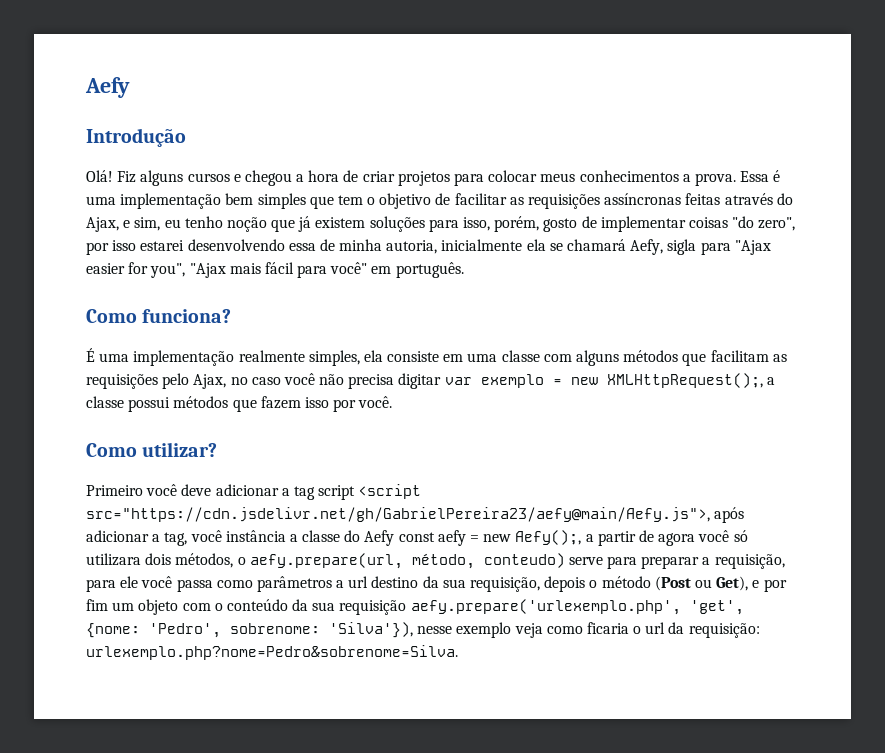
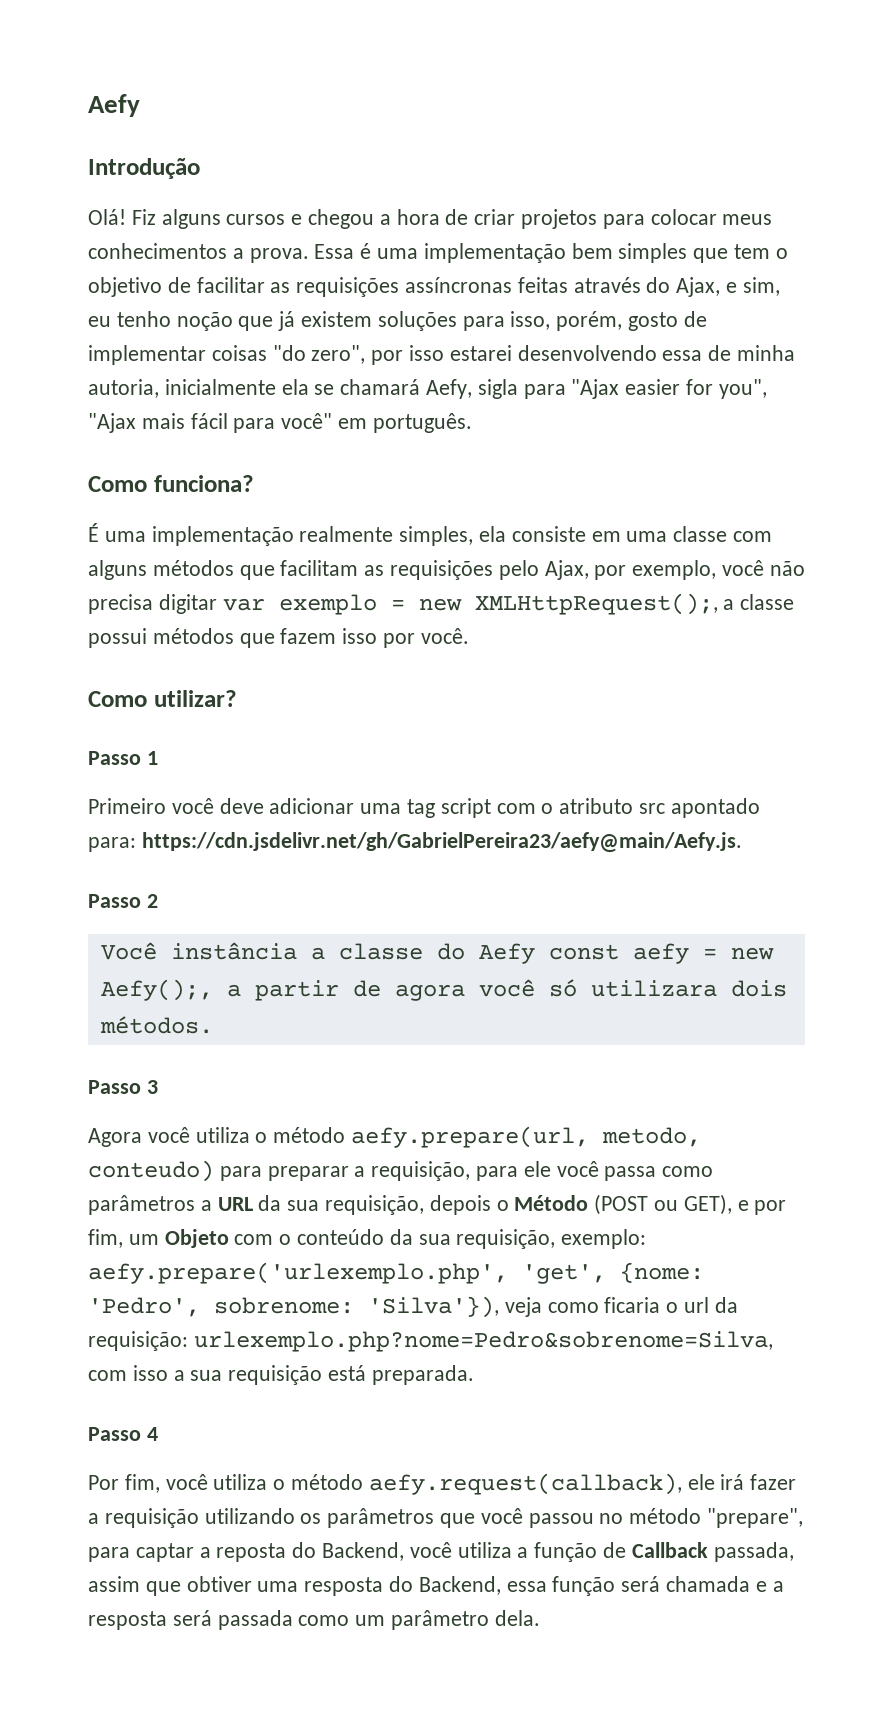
- É uma implementação realmente simples, ela consiste em uma classe com alguns métodos que facilitam as requisições pelo Ajax, no caso você não precisa digitar var exemplo = new XMLHttpRequest();, a classe possui métodos que fazem isso por você.
+ É uma implementação realmente simples, ela consiste em uma classe com alguns métodos que facilitam as requisições pelo Ajax, por exemplo, você não precisa digitar var exemplo = new XMLHttpRequest();, a classe possui métodos que fazem isso por você.
+ Passo 1
- Primeiro você deve adicionar a tag script <script src="https://cdn.jsdelivr.net/gh/GabrielPereira23/aefy@main/Aefy.js">, após adicionar a tag, você instância a classe do Aefy const aefy = new Aefy();, a partir de agora você só utilizara dois métodos, o aefy.prepare(url, método, conteudo) serve para preparar a requisição, para ele você passa como parâmetros a url destino da sua requisição, depois o método (Post ou Get), e por fim um objeto com o conteúdo da sua requisição aefy.prepare('urlexemplo.php', 'get', {nome: 'Pedro', sobrenome: 'Silva'}), nesse exemplo veja como ficaria o url da requisição: urlexemplo.php?nome=Pedro&sobrenome=Silva.
+ Primeiro você deve adicionar uma tag script com o atributo src apontado para: https://cdn.jsdelivr.net/gh/GabrielPereira23/aefy@main/Aefy.js.
+ Passo 2
+ Você instância a classe do Aefy const aefy = new Aefy();, a partir de agora você só utilizara dois métodos.
+ Passo 3
+ Agora você utiliza o método aefy.prepare(url, metodo, conteudo) para preparar a requisição, para ele você passa como parâmetros a URL da sua requisição, depois o Método (POST ou GET), e por fim, um Objeto com o conteúdo da sua requisição, exemplo: aefy.prepare('urlexemplo.php', 'get', {nome: 'Pedro', sobrenome: 'Silva'}), veja como ficaria o url da requisição: urlexemplo.php?nome=Pedro&sobrenome=Silva, com isso a sua requisição está preparada.
+ Passo 4
+ Por fim, você utiliza o método aefy.request(callback), ele irá fazer a requisição utilizando os parâmetros que você passou no método "prepare", para captar a reposta do Backend, você utiliza a função de Callback passada, assim que obtiver uma resposta do Backend, essa função será chamada e a resposta será passada como um parâmetro dela.

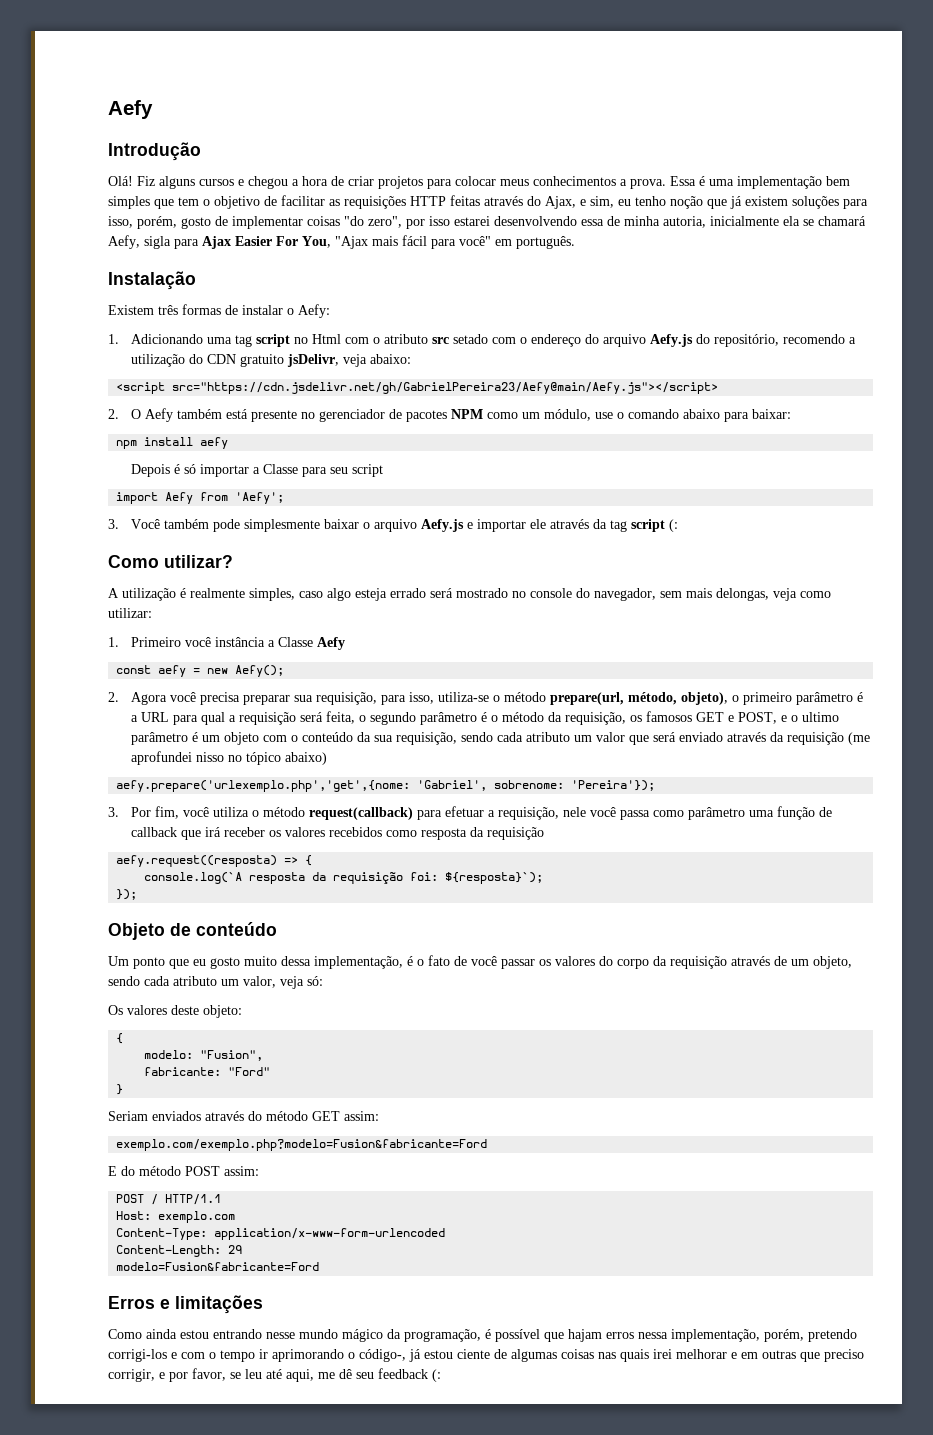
- Essa é uma implementação bem simples que tem o objetivo de facilitar as requisições assíncronas feitas através do Ajax, e sim, eu tenho noção que já existem soluções para isso, porém, gosto de implementar coisas "do zero", por isso estarei desenvolvendo essa de minha autoria, inicialmente ela se chamará Aefy, sigla para "Ajax easier for you", "Ajax mais fácil para você" em português.
+ Essa é uma implementação bem simples que tem o objetivo de facilitar as requisições HTTP feitas através do Ajax, e sim, eu tenho noção que já existem soluções para isso, porém, gosto de implementar coisas "do zero", por isso estarei desenvolvendo essa de minha autoria, inicialmente ela se chamará Aefy, sigla para Ajax Easier For You, "Ajax mais fácil para você" em português.
- Como funciona?
- É uma implementação realmente simples, ela consiste em uma classe com alguns métodos que facilitam as requisições pelo Ajax, por exemplo, você não precisa digitar var exemplo = new XMLHttpRequest();, a classe possui métodos que fazem isso por você.
+ Instalação
+ Existem três formas de instalar o Aefy:
+ 1. Adicionando uma tag script no Html com o atributo src setado com o endereço do arquivo Aefy.js do repositório, recomendo a utilização do CDN gratuito jsDelivr, veja abaixo:
+ <script src="https://cdn.jsdelivr.net/gh/GabrielPereira23/Aefy@main/Aefy.js"></script>
+ 2. O Aefy também está presente no gerenciador de pacotes NPM como um módulo, use o comando abaixo para baixar:
+ npm install aefy
+ Depois é só importar a Classe para seu script
+ import Aefy from 'Aefy';
+ 3. Você também pode simplesmente baixar o arquivo Aefy.js e importar ele através da tag script (:
  Como utilizar?
- Passo 1
- Primeiro você deve adicionar uma tag script com o atributo src apontado para: https://cdn.jsdelivr.net/gh/GabrielPereira23/aefy@main/Aefy.js.
- Passo 2
- Você instância a classe do Aefy const aefy = new Aefy();, a partir de agora você só utilizara dois métodos.
- Passo 3
- Agora você utiliza o método aefy.prepare(url, metodo, conteudo) para preparar a requisição, para ele você passa como parâmetros a URL da sua requisição, depois o Método (POST ou GET), e por fim, um Objeto com o conteúdo da sua requisição, exemplo: aefy.prepare('urlexemplo.php', 'get', {nome: 'Pedro', sobrenome: 'Silva'}), veja como ficaria o url da requisição: urlexemplo.php?nome=Pedro&sobrenome=Silva, com isso a sua requisição está preparada.
- Passo 4
- Por fim, você utiliza o método aefy.request(callback), ele irá fazer a requisição utilizando os parâmetros que você passou no método "prepare", para captar a reposta do Backend, você utiliza a função de Callback passada, assim que obtiver uma resposta do Backend, essa função será chamada e a resposta será passada como um parâmetro dela.
+ A utilização é realmente simples, caso algo esteja errado será mostrado no console do navegador, sem mais delongas, veja como utilizar:
+ 1. Primeiro você instância a Classe Aefy
+ const aefy = new Aefy();
+ 2. Agora você precisa preparar sua requisição, para isso, utiliza-se o método prepare(url, método, objeto), o primeiro parâmetro é a URL para qual a requisição será feita, o segundo parâmetro é o método da requisição, os famosos GET e POST, e o ultimo parâmetro é um objeto com o conteúdo da sua requisição, sendo cada atributo um valor que será enviado através da requisição (me aprofundei nisso no tópico abaixo)
+ aefy.prepare('urlexemplo.php','get',{nome: 'Gabriel', sobrenome: 'Pereira'});
+ 3. Por fim, você utiliza o método request(callback) para efetuar a requisição, nele você passa como parâmetro uma função de callback que irá receber os valores recebidos como resposta da requisição
+ aefy.request((resposta) => {
+ console.log(`A resposta da requisição foi: ${resposta}`);
+ });
+ Objeto de conteúdo
+ Um ponto que eu gosto muito dessa implementação, é o fato de você passar os valores do corpo da requisição através de um objeto, sendo cada atributo um valor, veja só:
+ Os valores deste objeto:
+ {
+ modelo: "Fusion",
+ fabricante: "Ford"
+ }
+ Seriam enviados através do método GET assim:
+ exemplo.com/exemplo.php?modelo=Fusion&fabricante=Ford
+ E do método POST assim:
+ POST / HTTP/1.1
+ Host: exemplo.com
+ Content-Type: application/x-www-form-urlencoded
+ Content-Length: 29
+ modelo=Fusion&fabricante=Ford
+ Erros e limitações
+ Como ainda estou entrando nesse mundo mágico da programação, é possível que hajam erros nessa implementação, porém, pretendo corrigi-los e com o tempo ir aprimorando o código-, já estou ciente de algumas coisas nas quais irei melhorar e em outras que preciso corrigir, e por favor, se leu até aqui, me dê seu feedback (:

